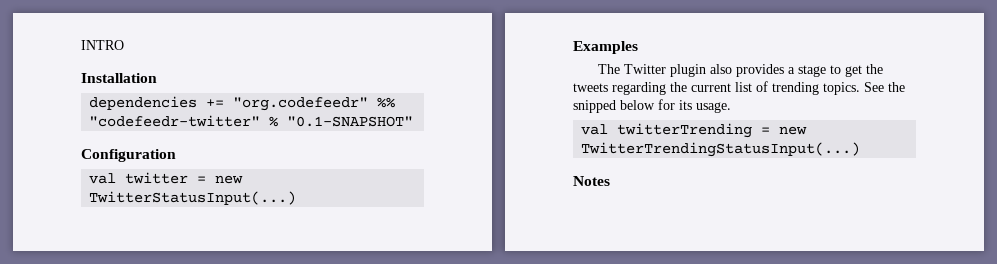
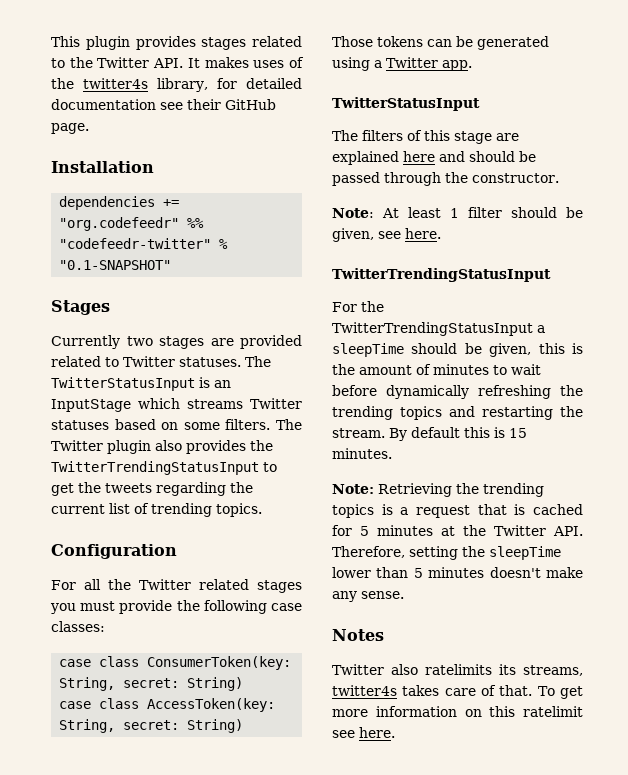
- INTRO
+ This plugin provides stages related to the Twitter API. It makes uses of the twitter4s library, for detailed documentation see their GitHub page.
+ Stages
+ Currently two stages are provided related to Twitter statuses. The TwitterStatusInput is an InputStage which streams Twitter statuses based on some filters. The Twitter plugin also provides the TwitterTrendingStatusInput to get the tweets regarding the current list of trending topics.
  Configuration
- val twitter = new TwitterStatusInput(...)
- Examples
- The Twitter plugin also provides a stage to get the tweets regarding the current list of trending topics. See the snipped below for its usage.
- val twitterTrending = new TwitterTrendingStatusInput(...)
+ For all the Twitter related stages you must provide the following case classes:
+ case class ConsumerToken(key: String, secret: String)
+ case class AccessToken(key: String, secret: String)
+ Those tokens can be generated using a Twitter app.
+ TwitterStatusInput
+ The filters of this stage are explained here and should be passed through the constructor.
+ Note: At least 1 filter should be given, see here.
+ TwitterTrendingStatusInput
+ For the TwitterTrendingStatusInput a sleepTime should be given, this is the amount of minutes to wait before dynamically refreshing the trending topics and restarting the stream. By default this is 15 minutes.
+ Note: Retrieving the trending topics is a request that is cached for 5 minutes at the Twitter API. Therefore, setting the sleepTime lower than 5 minutes doesn't make any sense.
  Notes
+ Twitter also ratelimits its streams, twitter4s takes care of that. To get more information on this ratelimit see here.

